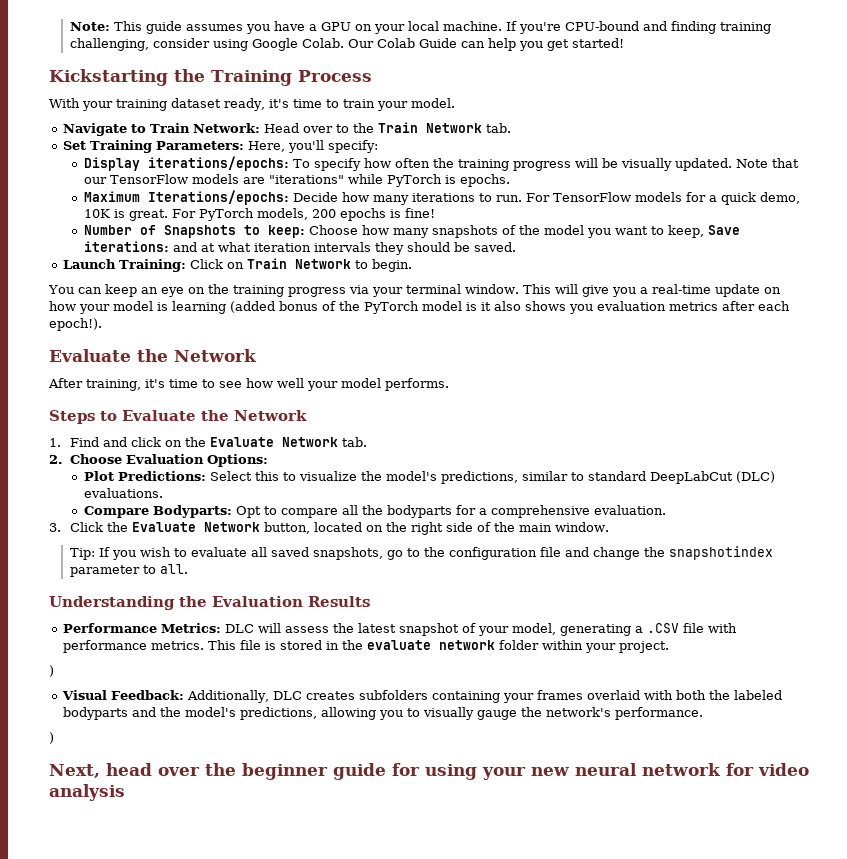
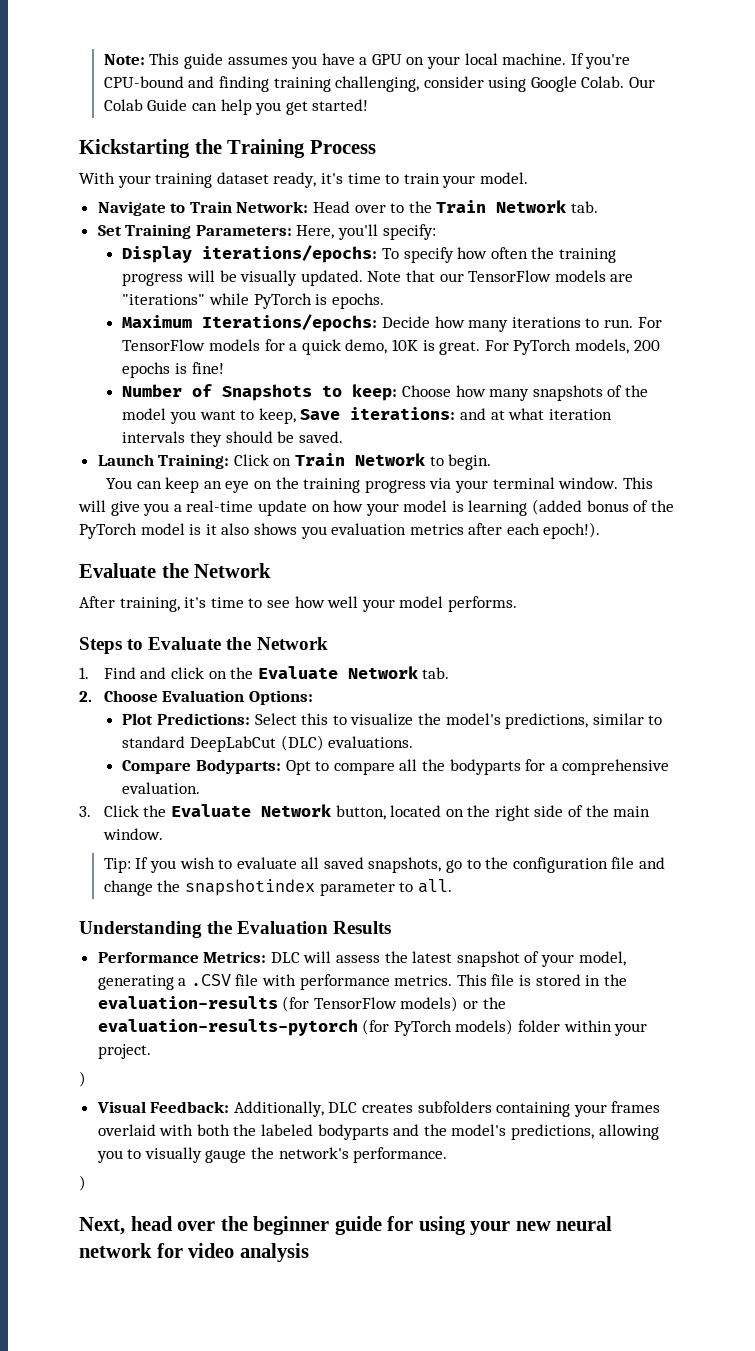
- This file is stored in the evaluate network folder within your project.
+ This file is stored in the evaluation-results (for TensorFlow models) or the evaluation-results-pytorch (for PyTorch models) folder within your project.

